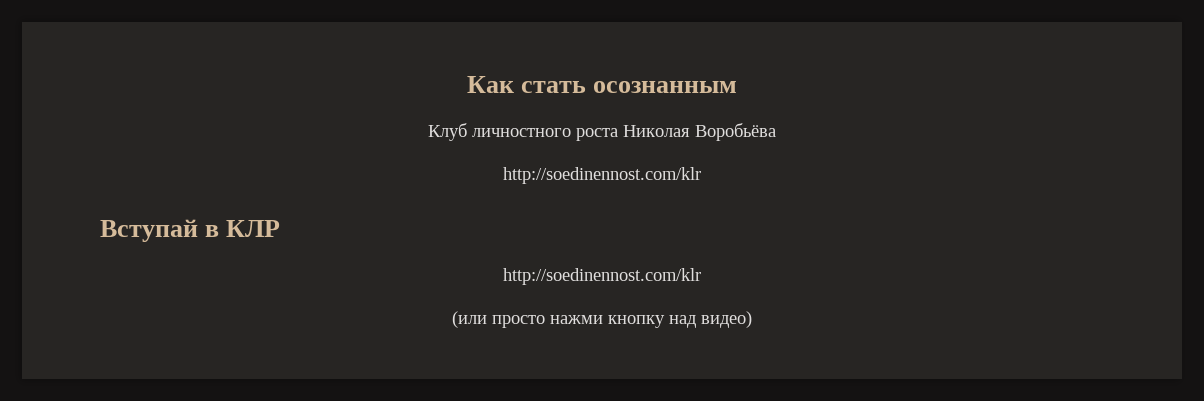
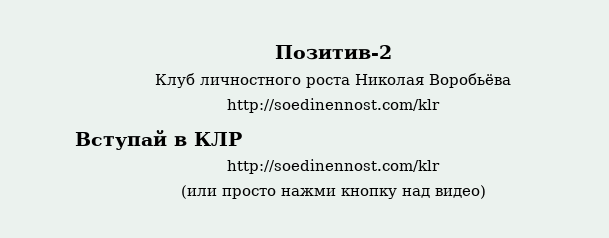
- Как стать осознанным
+ Позитив-2

